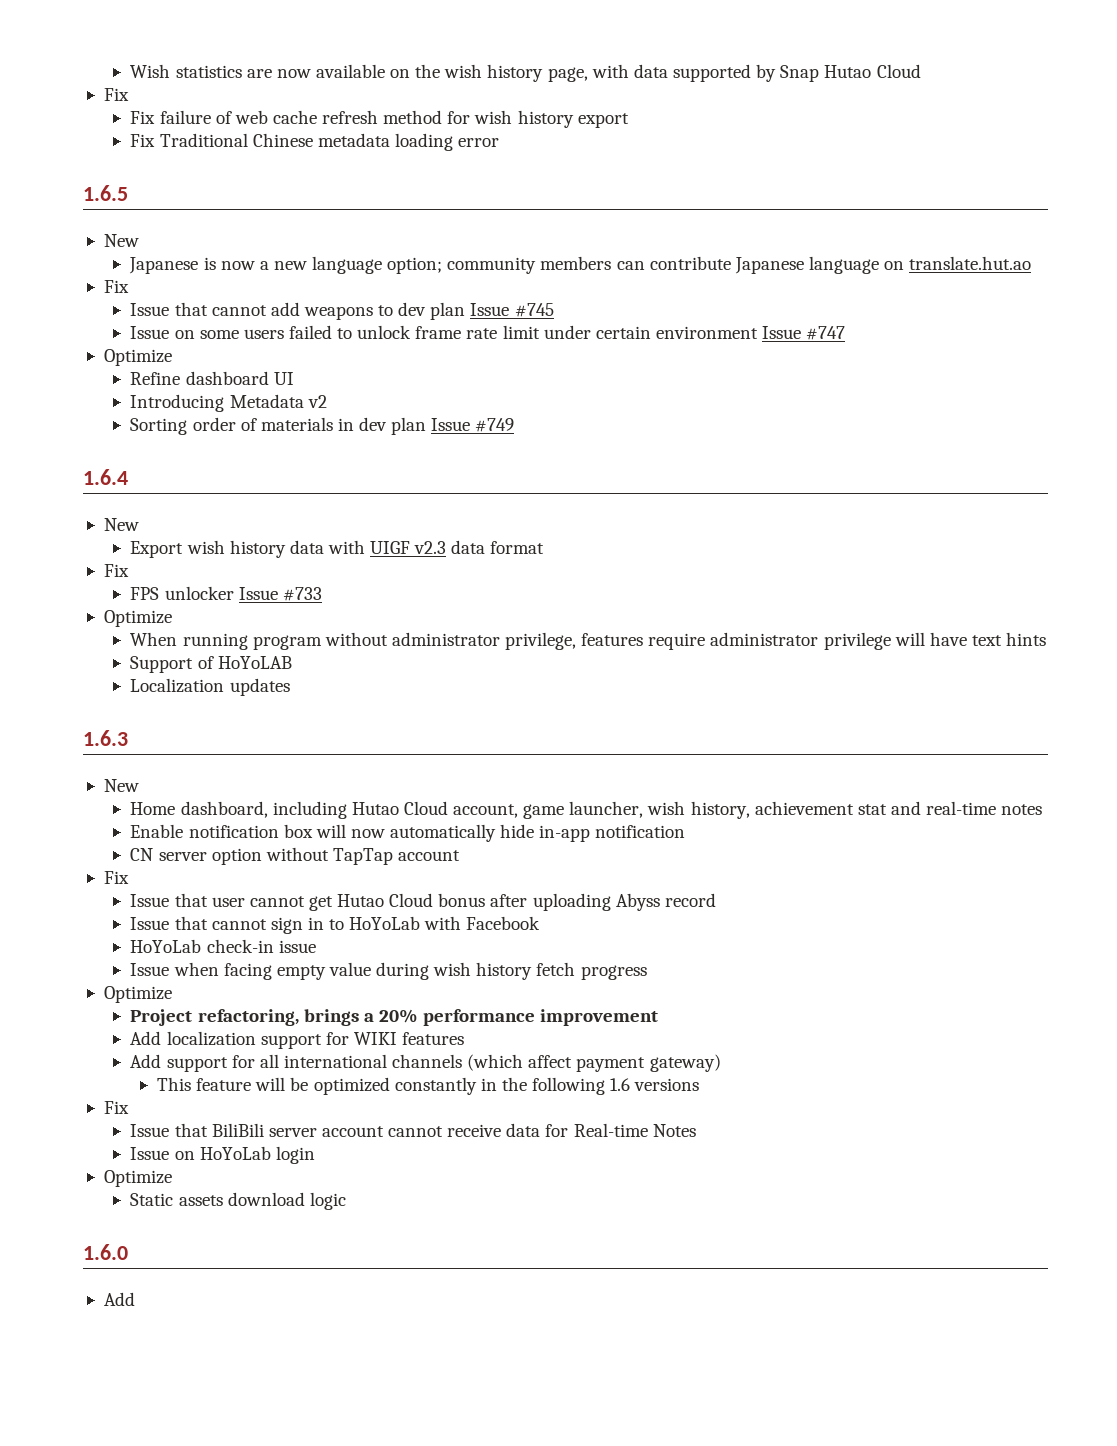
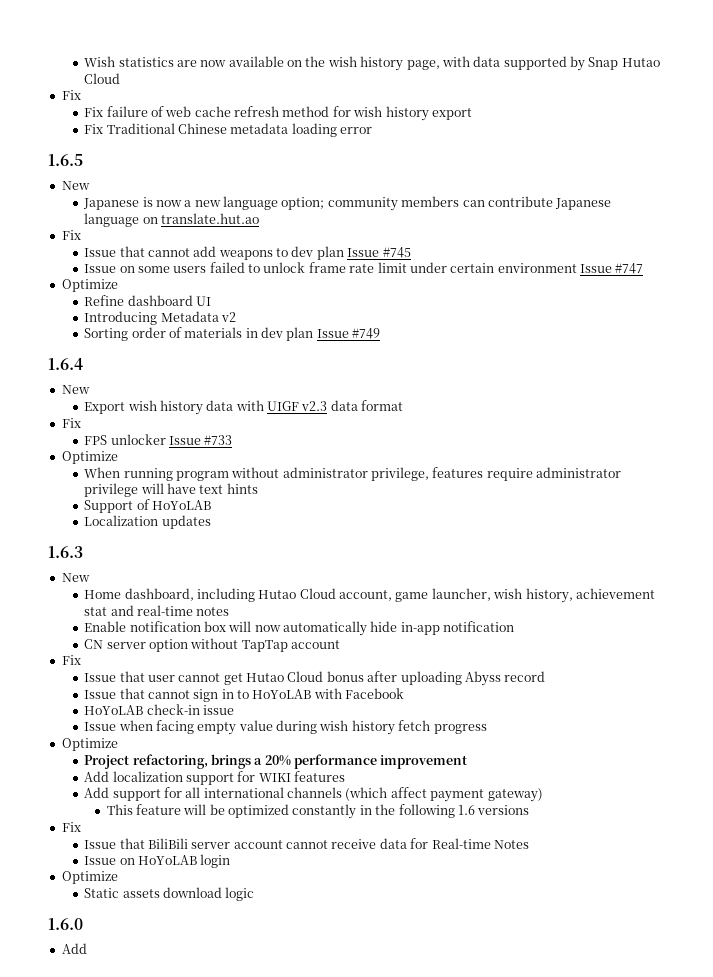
- Issue that cannot sign in to HoYoLab with Facebook
+ Issue that cannot sign in to HoYoLAB with Facebook
- HoYoLab check-in issue
+ HoYoLAB check-in issue
- Issue on HoYoLab login
+ Issue on HoYoLAB login

